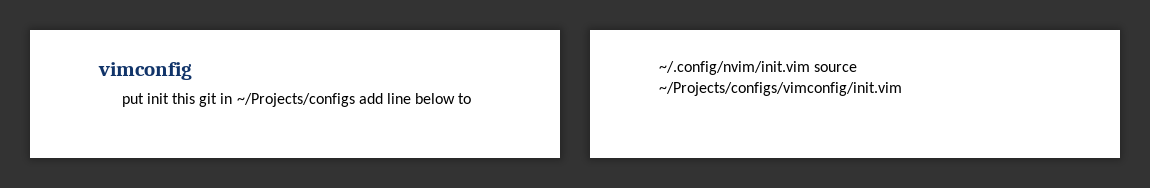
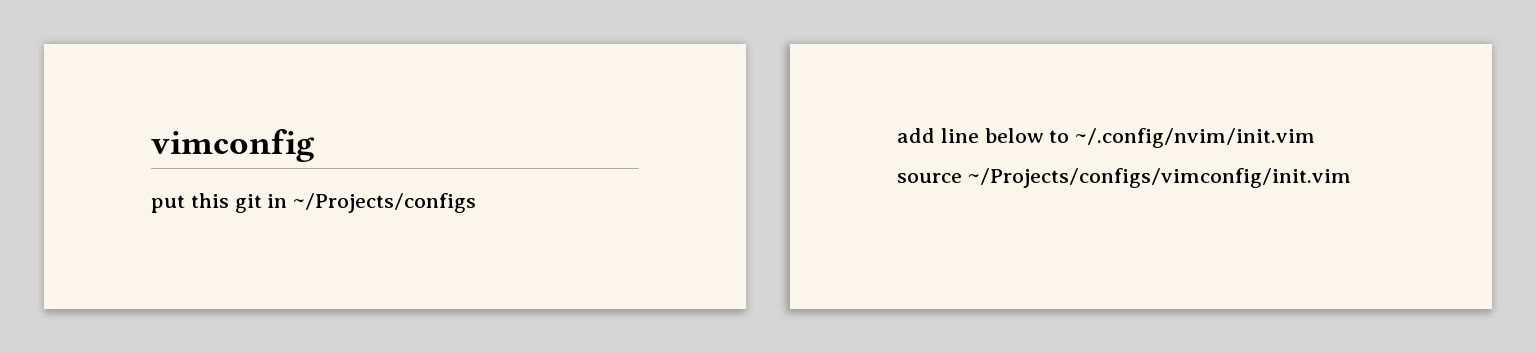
- put init this git in ~/Projects/configs add line below to ~/.config/nvim/init.vim source ~/Projects/configs/vimconfig/init.vim
+ put this git in ~/Projects/configs
+ add line below to ~/.config/nvim/init.vim
+ source ~/Projects/configs/vimconfig/init.vim

